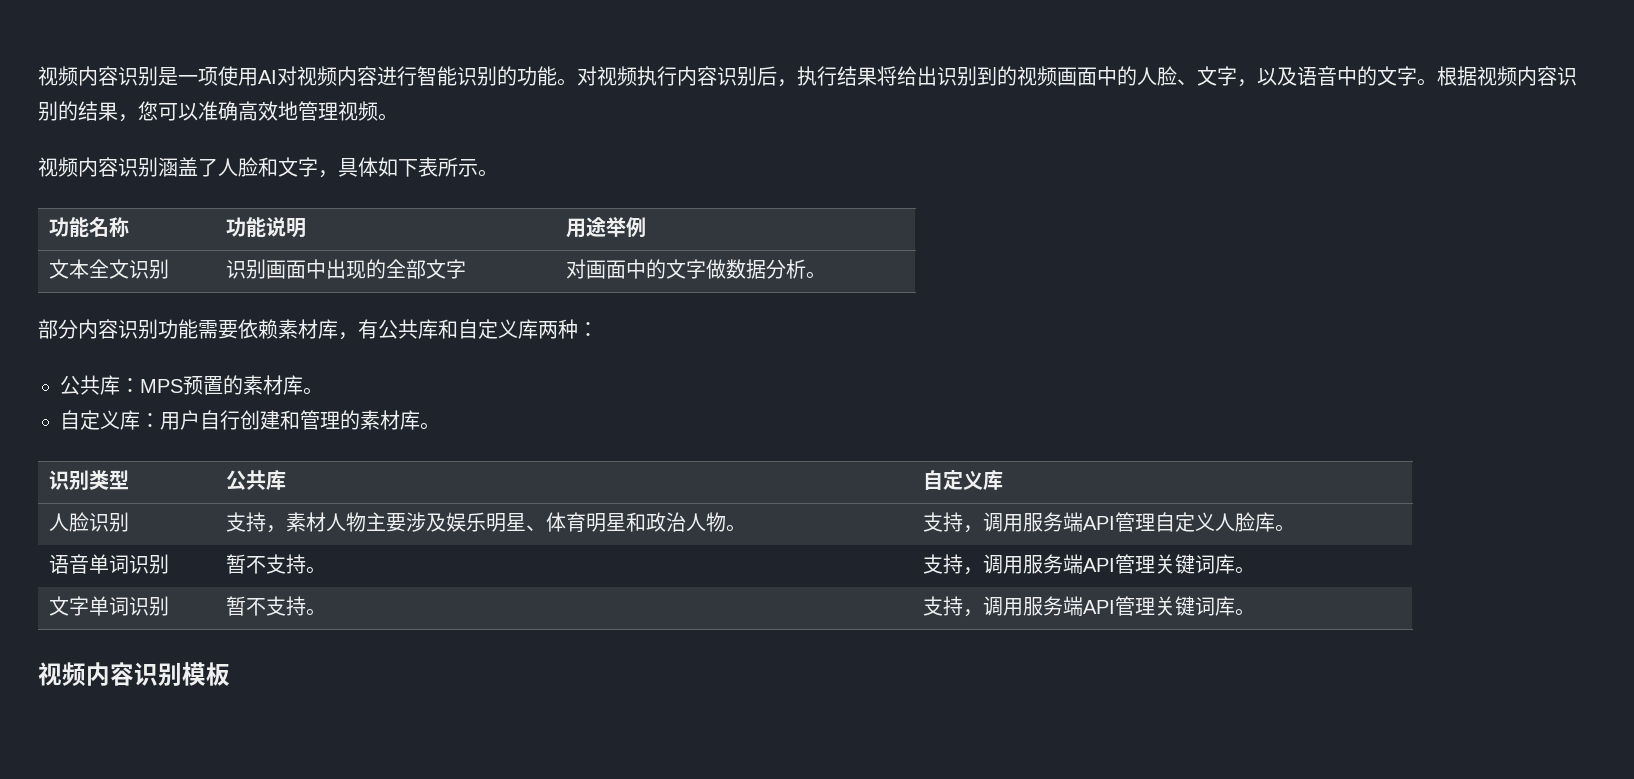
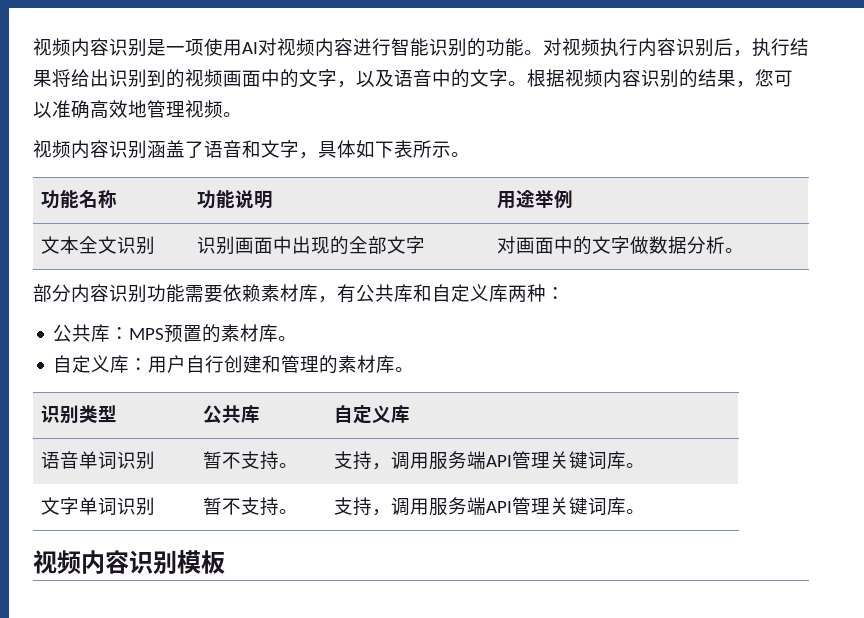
- 对视频执行内容识别后，执行结果将给出识别到的视频画面中的人脸、文字，以及语音中的文字。
+ 对视频执行内容识别后，执行结果将给出识别到的视频画面中的文字，以及语音中的文字。
- 视频内容识别涵盖了人脸和文字，具体如下表所示。
+ 视频内容识别涵盖了语音和文字，具体如下表所示。
- 人脸识别 | 支持，素材人物主要涉及娱乐明星、体育明星和政治人物。 | 支持，调用服务端API管理自定义人脸库。

